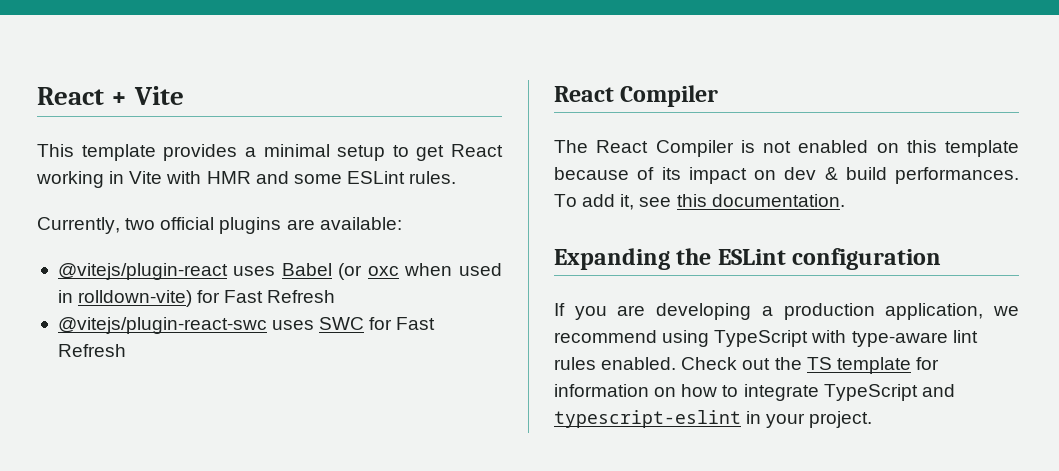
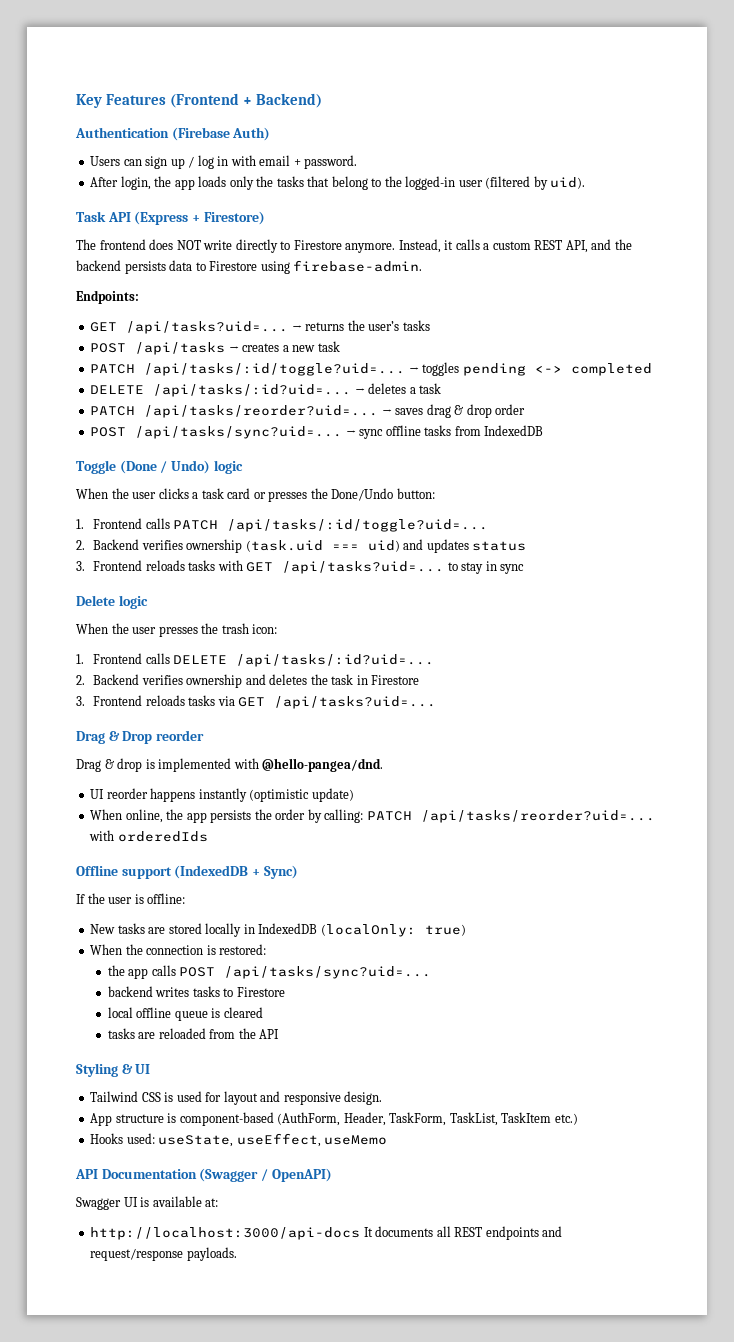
- React + Vite
- This template provides a minimal setup to get React working in Vite with HMR and some ESLint rules.
- Currently, two official plugins are available:
- @vitejs/plugin-react uses Babel (or oxc when used in rolldown-vite) for Fast Refresh
- @vitejs/plugin-react-swc uses SWC for Fast Refresh
- React Compiler
- The React Compiler is not enabled on this template because of its impact on dev & build performances. To add it, see this documentation.
- Expanding the ESLint configuration
- If you are developing a production application, we recommend using TypeScript with type-aware lint rules enabled. Check out the TS template for information on how to integrate TypeScript and typescript-eslint in your project.
+ Key Features (Frontend + Backend)
+ Authentication (Firebase Auth)
+ Users can sign up / log in with email + password.
+ After login, the app loads only the tasks that belong to the logged-in user (filtered by uid).
+ Task API (Express + Firestore)
+ The frontend does NOT write directly to Firestore anymore. Instead, it calls a custom REST API, and the backend persists data to Firestore using firebase-admin.
+ Endpoints:
+ GET /api/tasks?uid=... → returns the user’s tasks
+ POST /api/tasks → creates a new task
+ PATCH /api/tasks/:id/toggle?uid=... → toggles pending <-> completed
+ DELETE /api/tasks/:id?uid=... → deletes a task
+ PATCH /api/tasks/reorder?uid=... → saves drag & drop order
+ POST /api/tasks/sync?uid=... → sync offline tasks from IndexedDB
+ Toggle (Done / Undo) logic
+ When the user clicks a task card or presses the Done/Undo button:
+ 1. Frontend calls PATCH /api/tasks/:id/toggle?uid=...
+ 2. Backend verifies ownership (task.uid === uid) and updates status
+ 3. Frontend reloads tasks with GET /api/tasks?uid=... to stay in sync
+ Delete logic
+ When the user presses the trash icon:
+ 1. Frontend calls DELETE /api/tasks/:id?uid=...
+ 2. Backend verifies ownership and deletes the task in Firestore
+ 3. Frontend reloads tasks via GET /api/tasks?uid=...
+ Drag & Drop reorder
+ Drag & drop is implemented with @hello-pangea/dnd.
+ UI reorder happens instantly (optimistic update)
+ When online, the app persists the order by calling: PATCH /api/tasks/reorder?uid=... with orderedIds
+ Offline support (IndexedDB + Sync)
+ If the user is offline:
+ New tasks are stored locally in IndexedDB (localOnly: true)
+ When the connection is restored:
+ the app calls POST /api/tasks/sync?uid=...
+ backend writes tasks to Firestore
+ local offline queue is cleared
+ tasks are reloaded from the API
+ Styling & UI
+ Tailwind CSS is used for layout and responsive design.
+ App structure is component-based (AuthForm, Header, TaskForm, TaskList, TaskItem etc.)
+ Hooks used: useState, useEffect, useMemo
+ API Documentation (Swagger / OpenAPI)
+ Swagger UI is available at:
+ http://localhost:3000/api-docs It documents all REST endpoints and request/response payloads.

